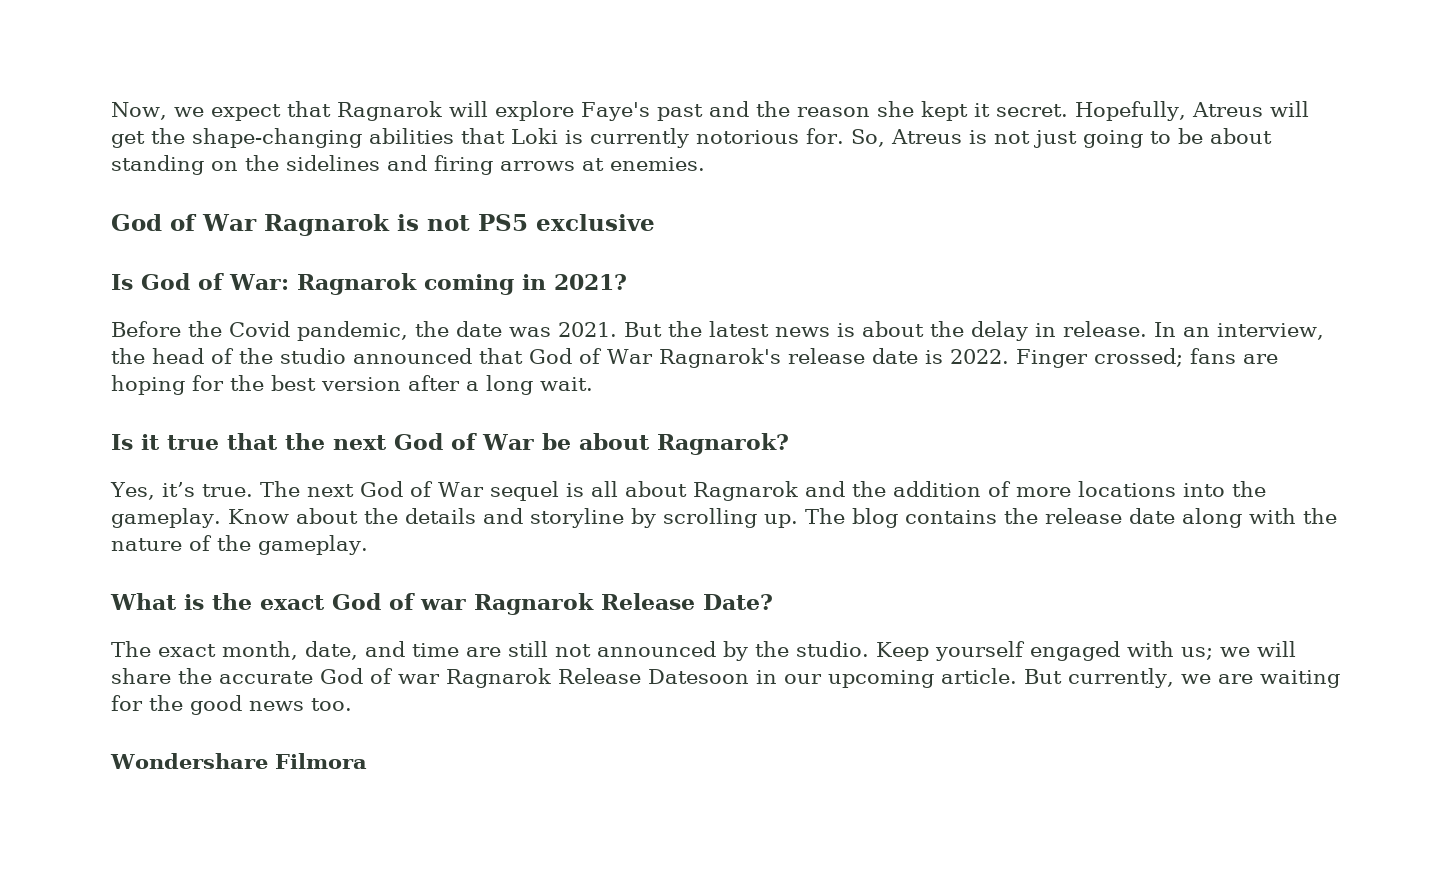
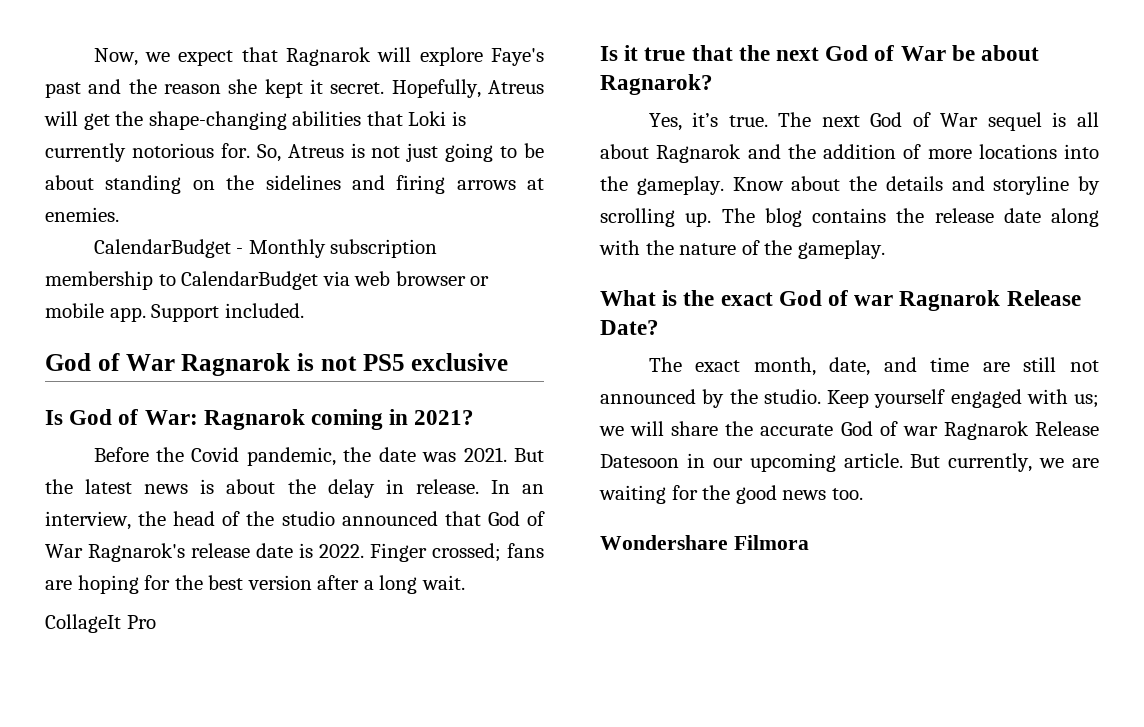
+ CalendarBudget - Monthly subscription membership to CalendarBudget via web browser or mobile app. Support included.
+ CollageIt Pro

